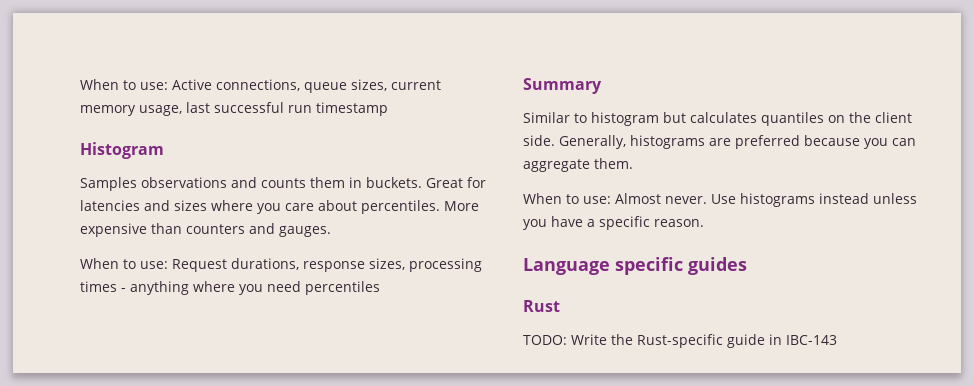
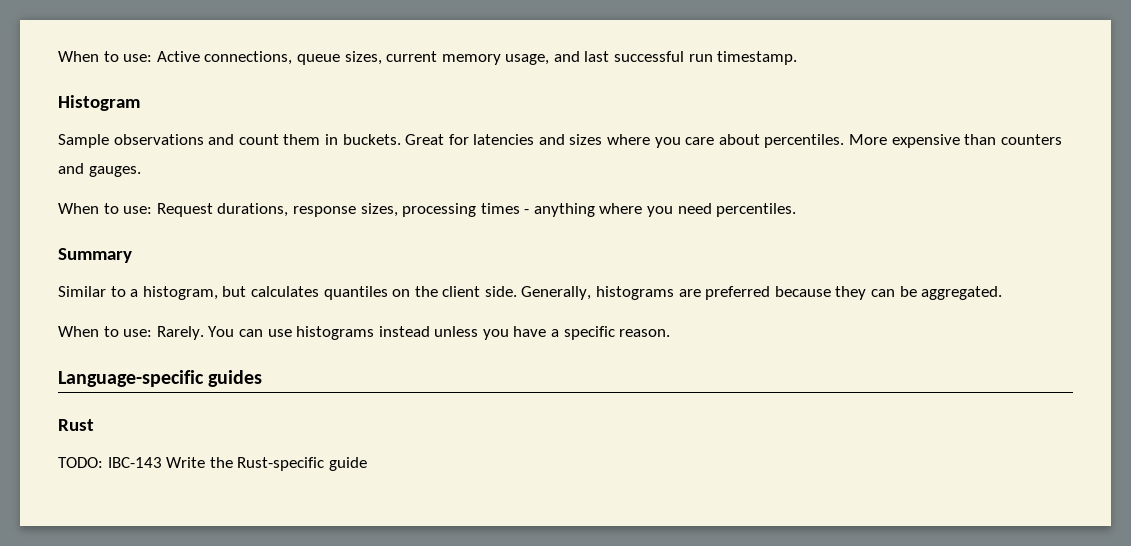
- When to use: Active connections, queue sizes, current memory usage, last successful run timestamp
+ When to use: Active connections, queue sizes, current memory usage, and last successful run timestamp.
- Samples observations and counts them in buckets.
+ Sample observations and count them in buckets.
- When to use: Request durations, response sizes, processing times - anything where you need percentiles
+ When to use: Request durations, response sizes, processing times - anything where you need percentiles.
- Similar to histogram but calculates quantiles on the client side.
+ Similar to a histogram, but calculates quantiles on the client side.
- Generally, histograms are preferred because you can aggregate them.
- When to use: Almost never. Use histograms instead unless you have a specific reason.
+ Generally, histograms are preferred because they can be aggregated.
+ When to use: Rarely. You can use histograms instead unless you have a specific reason.
- Language specific guides
+ Language-specific guides
- TODO: Write the Rust-specific guide in IBC-143
+ TODO: IBC-143 Write the Rust-specific guide

